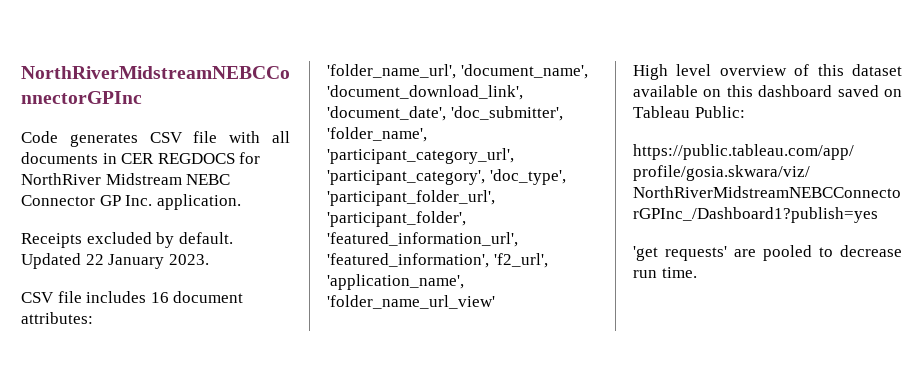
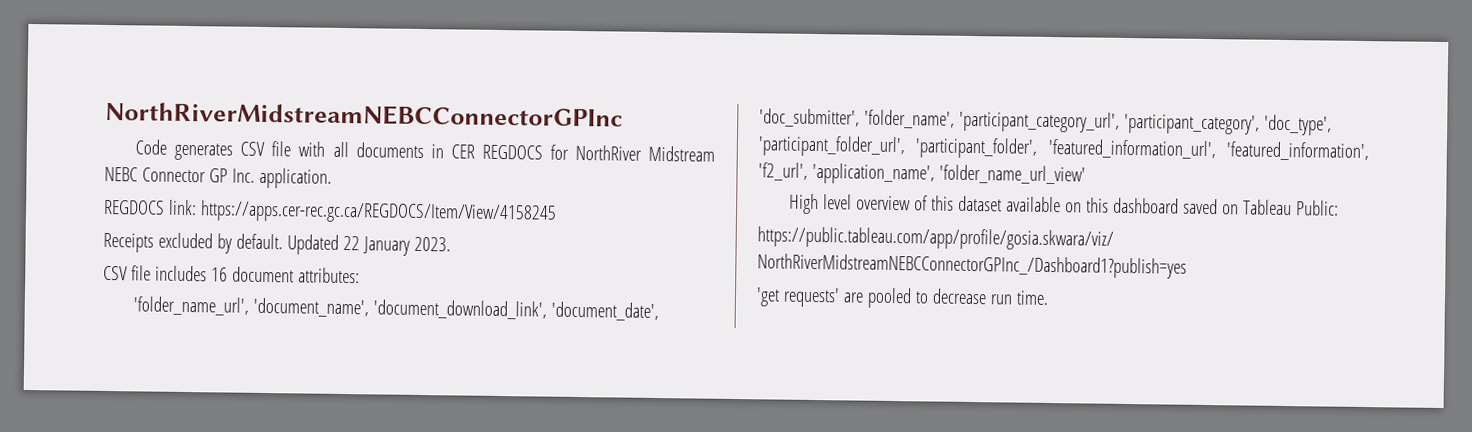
+ REGDOCS link: https://apps.cer-rec.gc.ca/REGDOCS/Item/View/4158245

